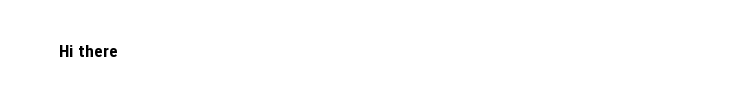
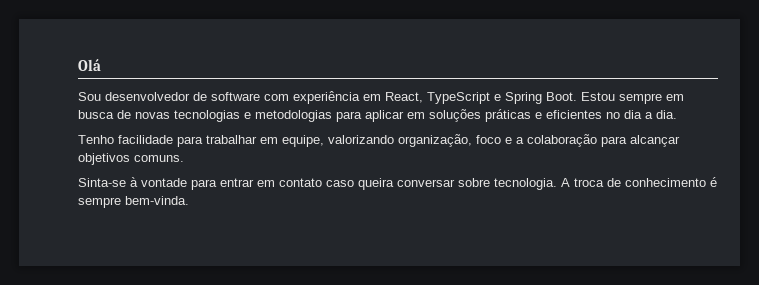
- Hi there
+ Olá
+ Sou desenvolvedor de software com experiência em React, TypeScript e Spring Boot. Estou sempre em busca de novas tecnologias e metodologias para aplicar em soluções práticas e eficientes no dia a dia.
+ Tenho facilidade para trabalhar em equipe, valorizando organização, foco e a colaboração para alcançar objetivos comuns.
+ Sinta-se à vontade para entrar em contato caso queira conversar sobre tecnologia. A troca de conhecimento é sempre bem-vinda.

